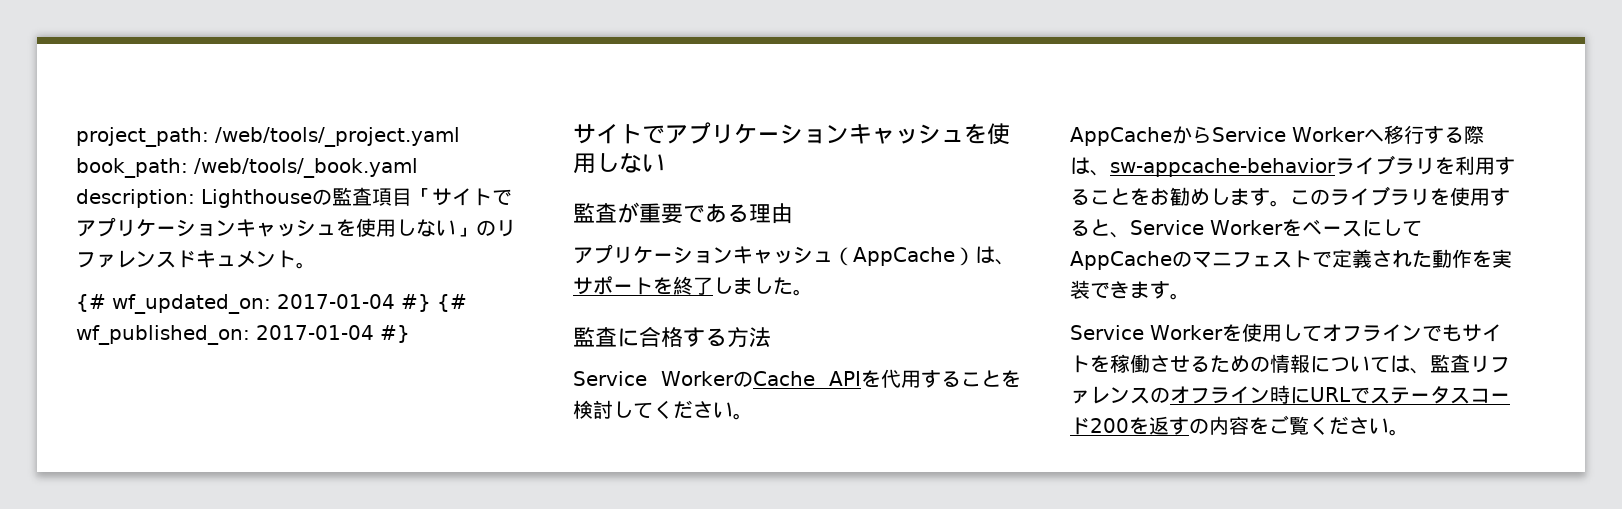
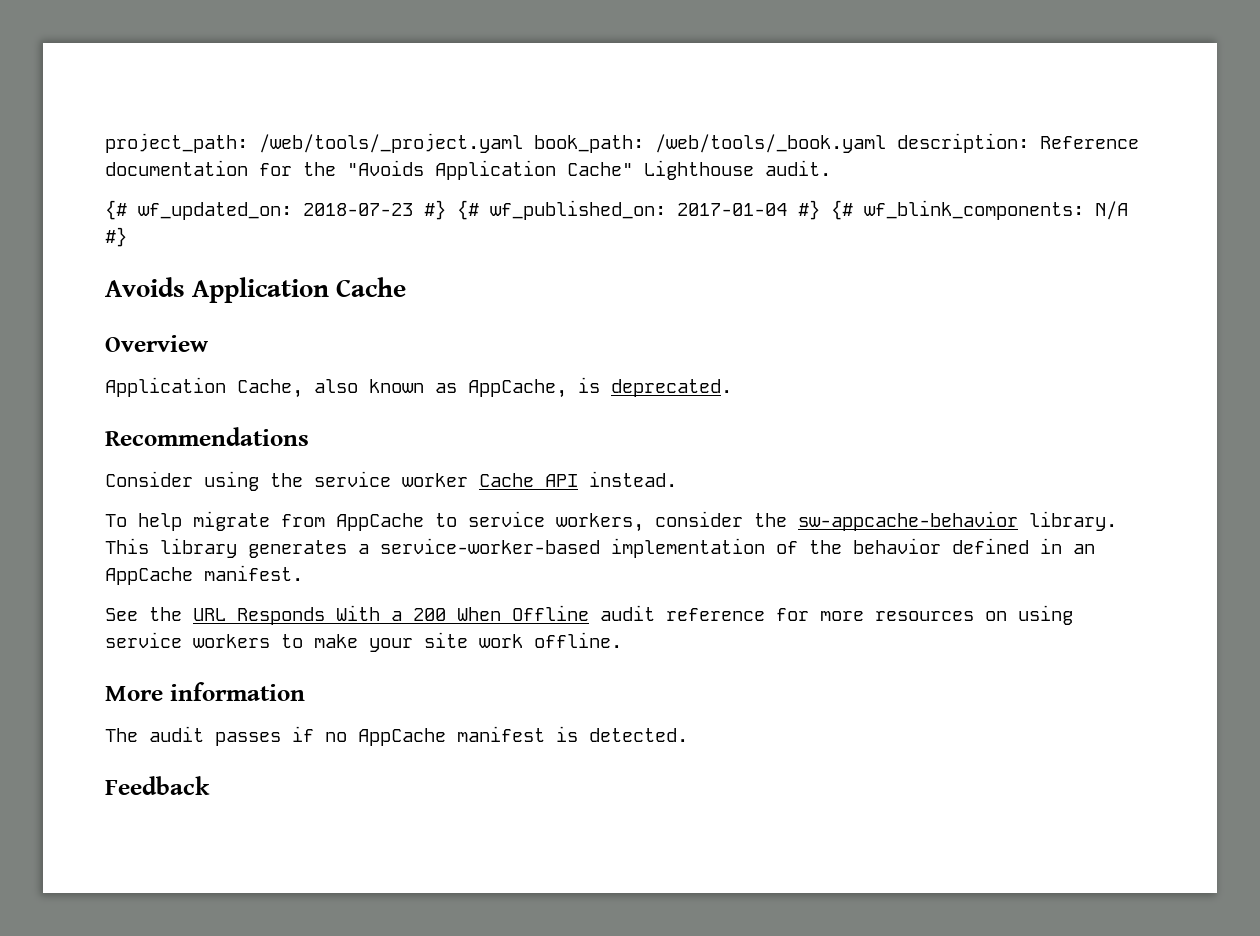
- project_path: /web/tools/_project.yaml book_path: /web/tools/_book.yaml description: Lighthouseの監査項目「サイトでアプリケーションキャッシュを使用しない」のリファレンスドキュメント。
+ project_path: /web/tools/_project.yaml book_path: /web/tools/_book.yaml description: Reference documentation for the "Avoids Application Cache" Lighthouse audit.
- {# wf_updated_on: 2017-01-04 #} {# wf_published_on: 2017-01-04 #}
- サイトでアプリケーションキャッシュを使用しない
- 監査が重要である理由
- アプリケーションキャッシュ（AppCache）は、サポートを終了しました。
- 監査に合格する方法
- Service WorkerのCache APIを代用することを検討してください。
- AppCacheからService Workerへ移行する際は、sw-appcache-behaviorライブラリを利用することをお勧めします。このライブラリを使用すると、Service WorkerをベースにしてAppCacheのマニフェストで定義された動作を実装できます。
- Service Workerを使用してオフラインでもサイトを稼働させるための情報については、監査リファレンスのオフライン時にURLでステータスコード200を返すの内容をご覧ください。
+ {# wf_updated_on: 2018-07-23 #} {# wf_published_on: 2017-01-04 #} {# wf_blink_components: N/A #}
+ Avoids Application Cache
+ Overview
+ Application Cache, also known as AppCache, is deprecated.
+ Recommendations
+ Consider using the service worker Cache API instead.
+ To help migrate from AppCache to service workers, consider the sw-appcache-behavior library. This library generates a service-worker-based implementation of the behavior defined in an AppCache manifest.
+ See the URL Responds With a 200 When Offline audit reference for more resources on using service workers to make your site work offline.
+ More information
+ The audit passes if no AppCache manifest is detected.
+ Feedback

